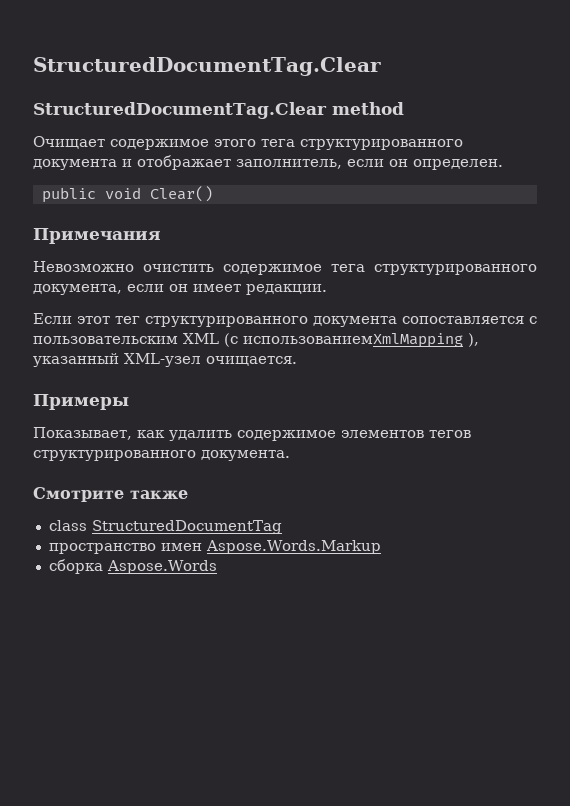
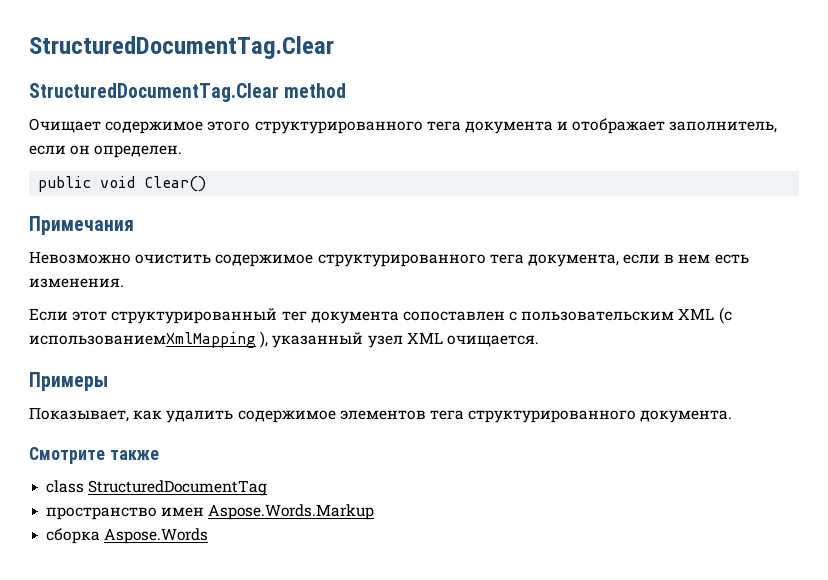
- Очищает содержимое этого тега структурированного документа и отображает заполнитель, если он определен.
+ Очищает содержимое этого структурированного тега документа и отображает заполнитель, если он определен.
- Невозможно очистить содержимое тега структурированного документа, если он имеет редакции.
- Если этот тег структурированного документа сопоставляется с пользовательским XML (с использованиемXmlMapping ), указанный XML-узел очищается.
+ Невозможно очистить содержимое структурированного тега документа, если в нем есть изменения.
+ Если этот структурированный тег документа сопоставлен с пользовательским XML (с использованиемXmlMapping ), указанный узел XML очищается.
- Показывает, как удалить содержимое элементов тегов структурированного документа.
+ Показывает, как удалить содержимое элементов тега структурированного документа.

